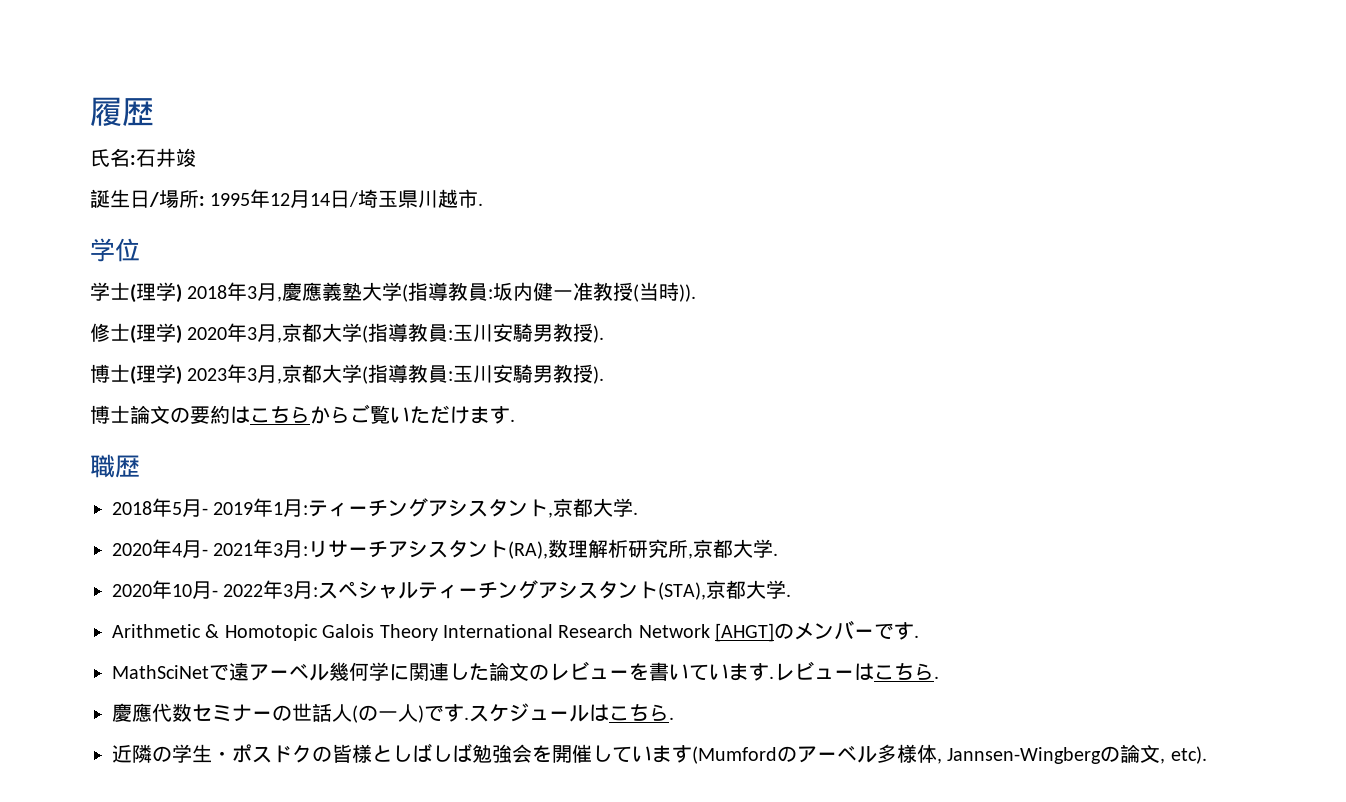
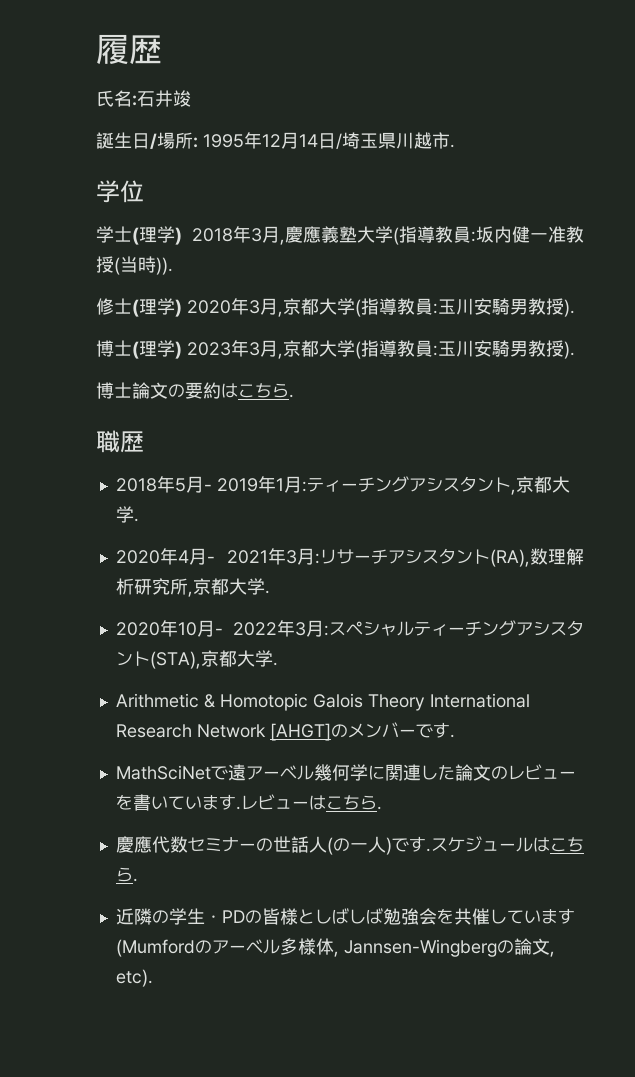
- 博士論文の要約はこちらからご覧いただけます.
+ 博士論文の要約はこちら.
- 近隣の学生・ポスドクの皆様としばしば勉強会を開催しています(Mumfordのアーベル多様体, Jannsen-Wingbergの論文, etc).
+ 近隣の学生・PDの皆様としばしば勉強会を共催しています(Mumfordのアーベル多様体, Jannsen-Wingbergの論文, etc).

